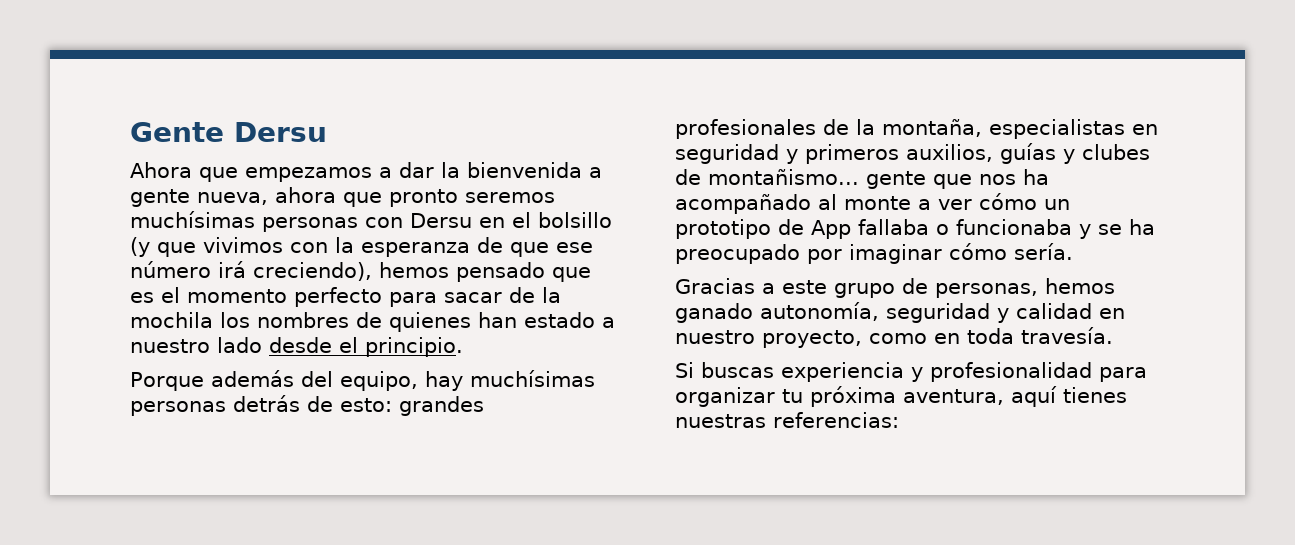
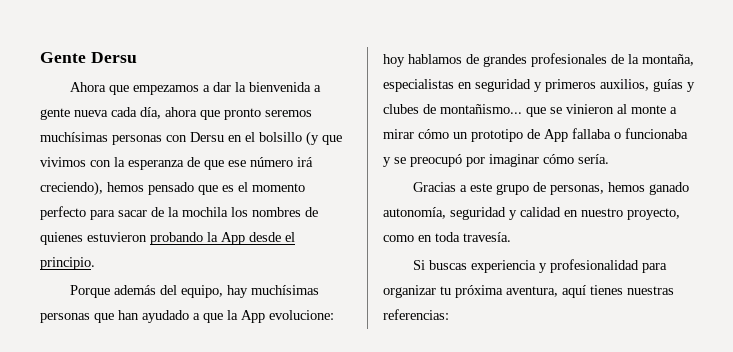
- Ahora que empezamos a dar la bienvenida a gente nueva, ahora que pronto seremos muchísimas personas con Dersu en el bolsillo (y que vivimos con la esperanza de que ese número irá creciendo), hemos pensado que es el momento perfecto para sacar de la mochila los nombres de quienes han estado a nuestro lado desde el principio.
+ Ahora que empezamos a dar la bienvenida a gente nueva cada día, ahora que pronto seremos muchísimas personas con Dersu en el bolsillo (y que vivimos con la esperanza de que ese número irá creciendo), hemos pensado que es el momento perfecto para sacar de la mochila los nombres de quienes estuvieron probando la App desde el principio.
- Porque además del equipo, hay muchísimas personas detrás de esto: grandes profesionales de la montaña, especialistas en seguridad y primeros auxilios, guías y clubes de montañismo... gente que nos ha acompañado al monte a ver cómo un prototipo de App fallaba o funcionaba y se ha preocupado por imaginar cómo sería.
+ Porque además del equipo, hay muchísimas personas que han ayudado a que la App evolucione: hoy hablamos de grandes profesionales de la montaña, especialistas en seguridad y primeros auxilios, guías y clubes de montañismo... que se vinieron al monte a mirar cómo un prototipo de App fallaba o funcionaba y se preocupó por imaginar cómo sería.

